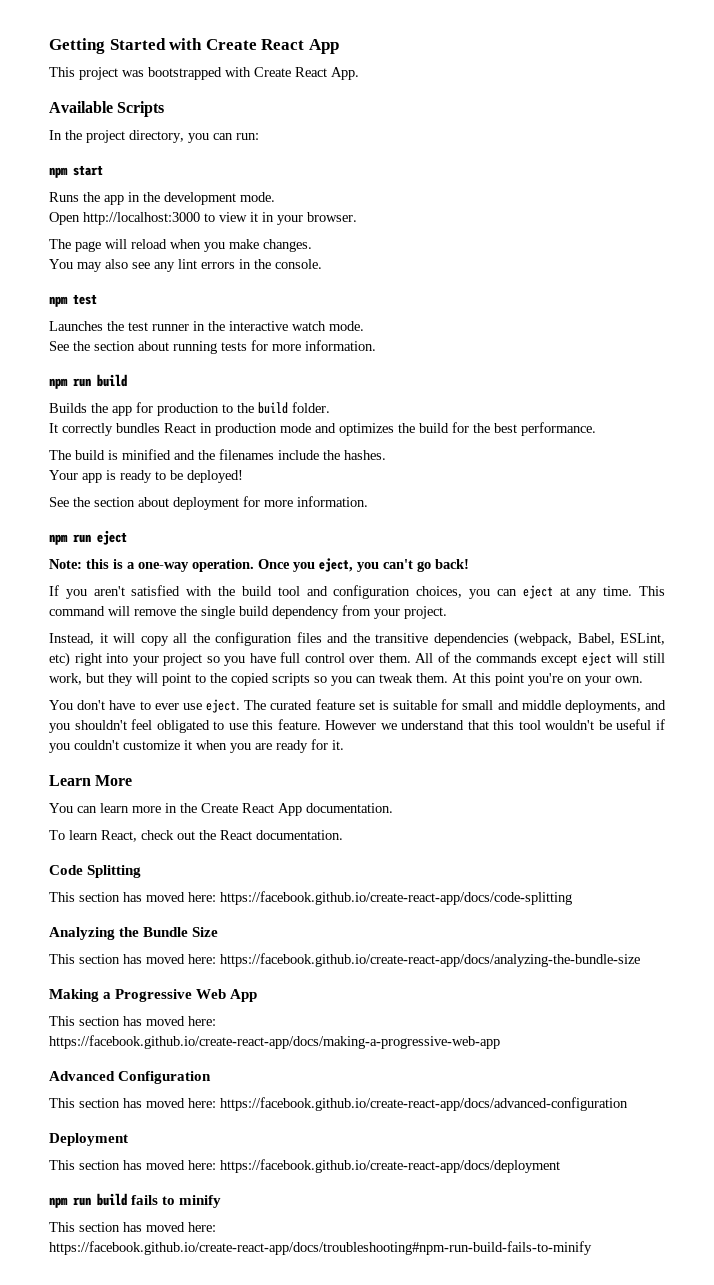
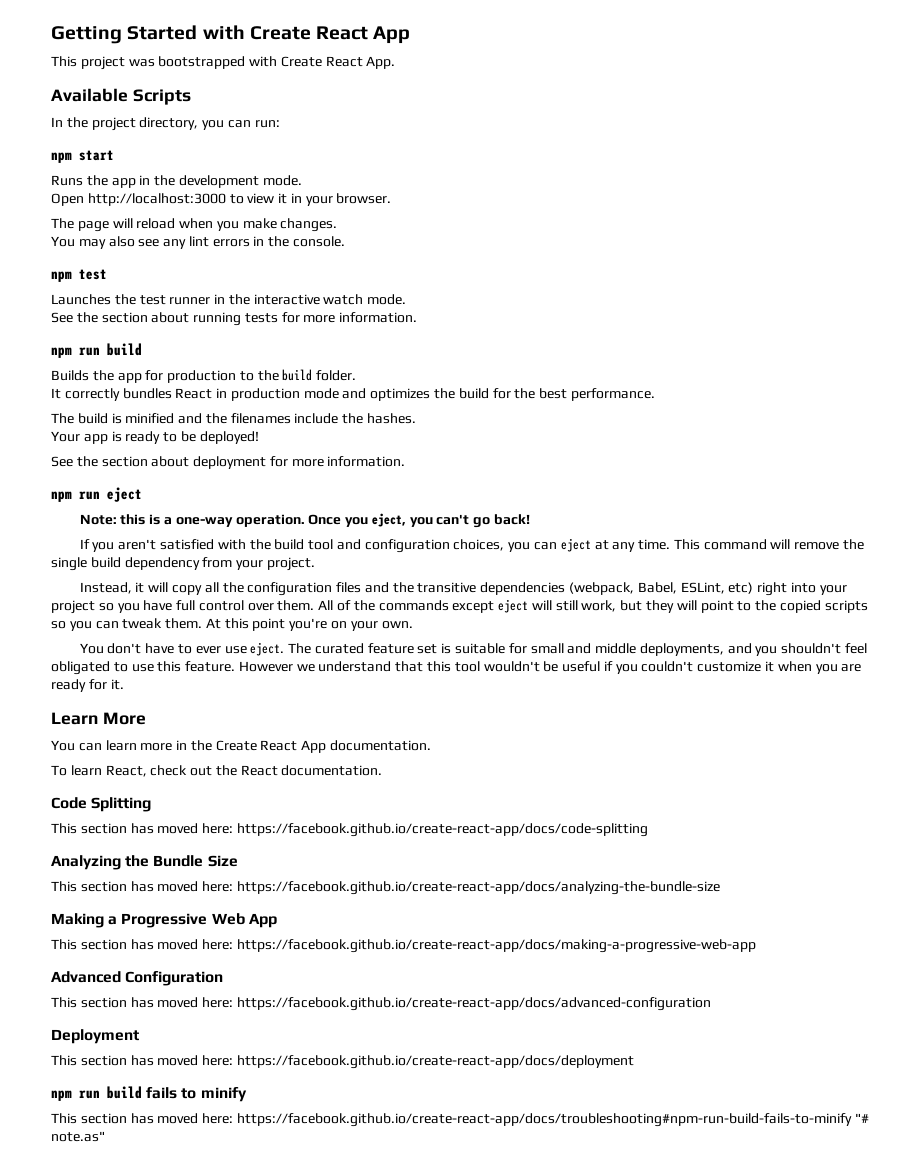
- This section has moved here: https://facebook.github.io/create-react-app/docs/troubleshooting#npm-run-build-fails-to-minify
+ This section has moved here: https://facebook.github.io/create-react-app/docs/troubleshooting#npm-run-build-fails-to-minify "# note.as"

